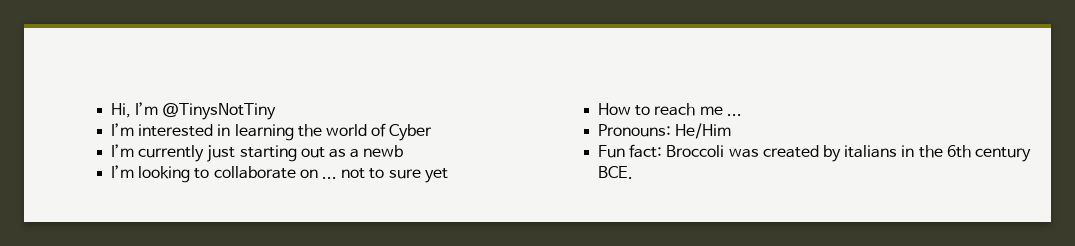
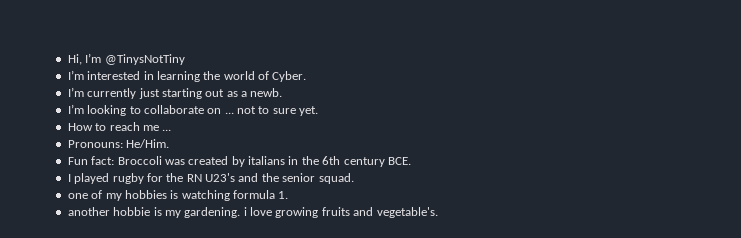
- I’m interested in learning the world of Cyber
+ I’m interested in learning the world of Cyber.
- I’m currently just starting out as a newb
+ I’m currently just starting out as a newb.
- I’m looking to collaborate on ... not to sure yet
+ I’m looking to collaborate on ... not to sure yet.
- Pronouns: He/Him
+ Pronouns: He/Him.
+ I played rugby for the RN U23's and the senior squad.
+ one of my hobbies is watching formula 1.
+ another hobbie is my gardening. i love growing fruits and vegetable's.

